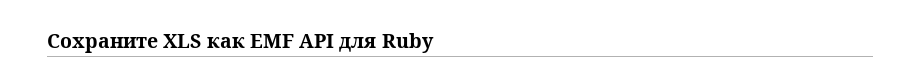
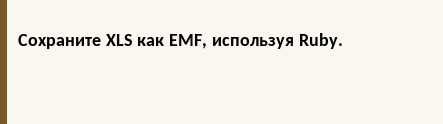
- Сохраните XLS как EMF API для Ruby
+ Сохраните XLS как EMF, используя Ruby.

